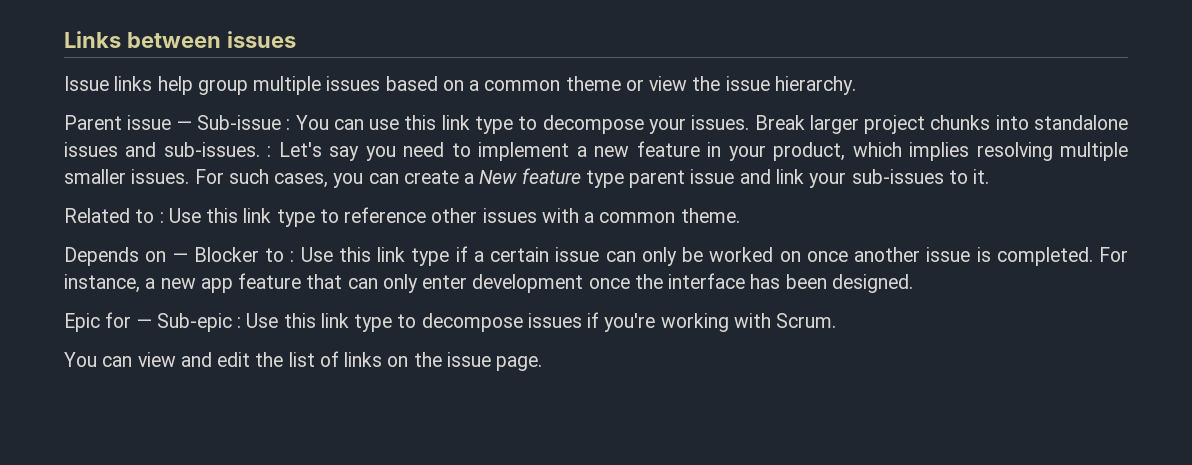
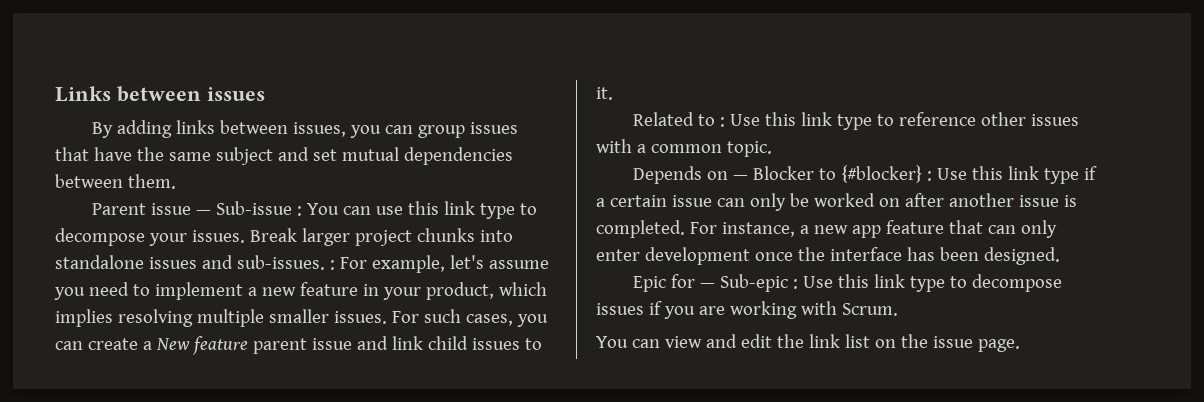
- Issue links help group multiple issues based on a common theme or view the issue hierarchy.
+ By adding links between issues, you can group issues that have the same subject and set mutual dependencies between them.
- Break larger project chunks into standalone issues and sub-issues. : Let's say you need to implement a new feature in your product, which implies resolving multiple smaller issues.
+ Break larger project chunks into standalone issues and sub-issues. : For example, let's assume you need to implement a new feature in your product, which implies resolving multiple smaller issues.
- For such cases, you can create a New feature type parent issue and link your sub-issues to it.
+ For such cases, you can create a New feature parent issue and link child issues to it.
- Related to : Use this link type to reference other issues with a common theme.
+ Related to : Use this link type to reference other issues with a common topic.
- Depends on — Blocker to : Use this link type if a certain issue can only be worked on once another issue is completed.
+ Depends on — Blocker to {#blocker} : Use this link type if a certain issue can only be worked on after another issue is completed.
- Epic for — Sub-epic : Use this link type to decompose issues if you're working with Scrum.
+ Epic for — Sub-epic : Use this link type to decompose issues if you are working with Scrum.
- You can view and edit the list of links on the issue page.
+ You can view and edit the link list on the issue page.

